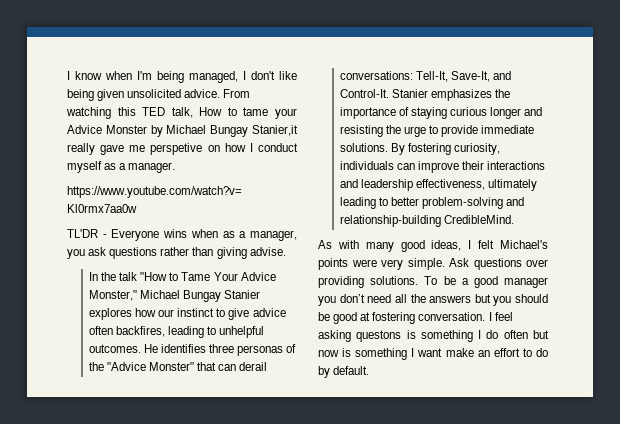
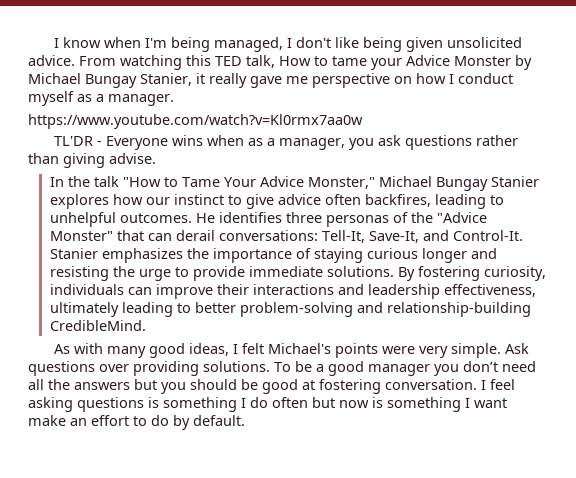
- From watching this TED talk, How to tame your Advice Monster by Michael Bungay Stanier,it really gave me perspetive on how I conduct myself as a manager.
+ From watching this TED talk, How to tame your Advice Monster by Michael Bungay Stanier, it really gave me perspective on how I conduct myself as a manager.
- I feel asking questons is something I do often but now is something I want make an effort to do by default.
+ I feel asking questions is something I do often but now is something I want make an effort to do by default.

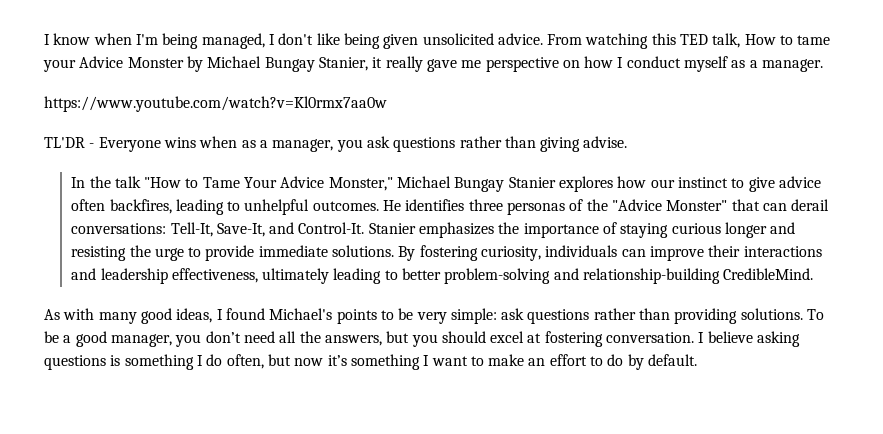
- As with many good ideas, I felt Michael's points were very simple. Ask questions over providing solutions.
+ As with many good ideas, I found Michael's points to be very simple: ask questions rather than providing solutions.
- To be a good manager you don’t need all the answers but you should be good at fostering conversation.
+ To be a good manager, you don’t need all the answers, but you should excel at fostering conversation.
- I feel asking questions is something I do often but now is something I want make an effort to do by default.
+ I believe asking questions is something I do often, but now it’s something I want to make an effort to do by default.

